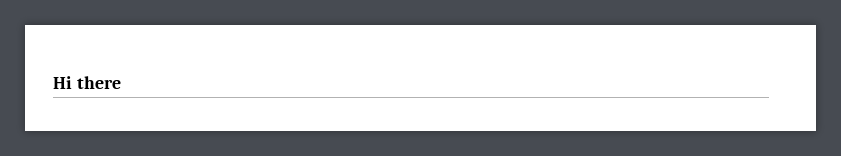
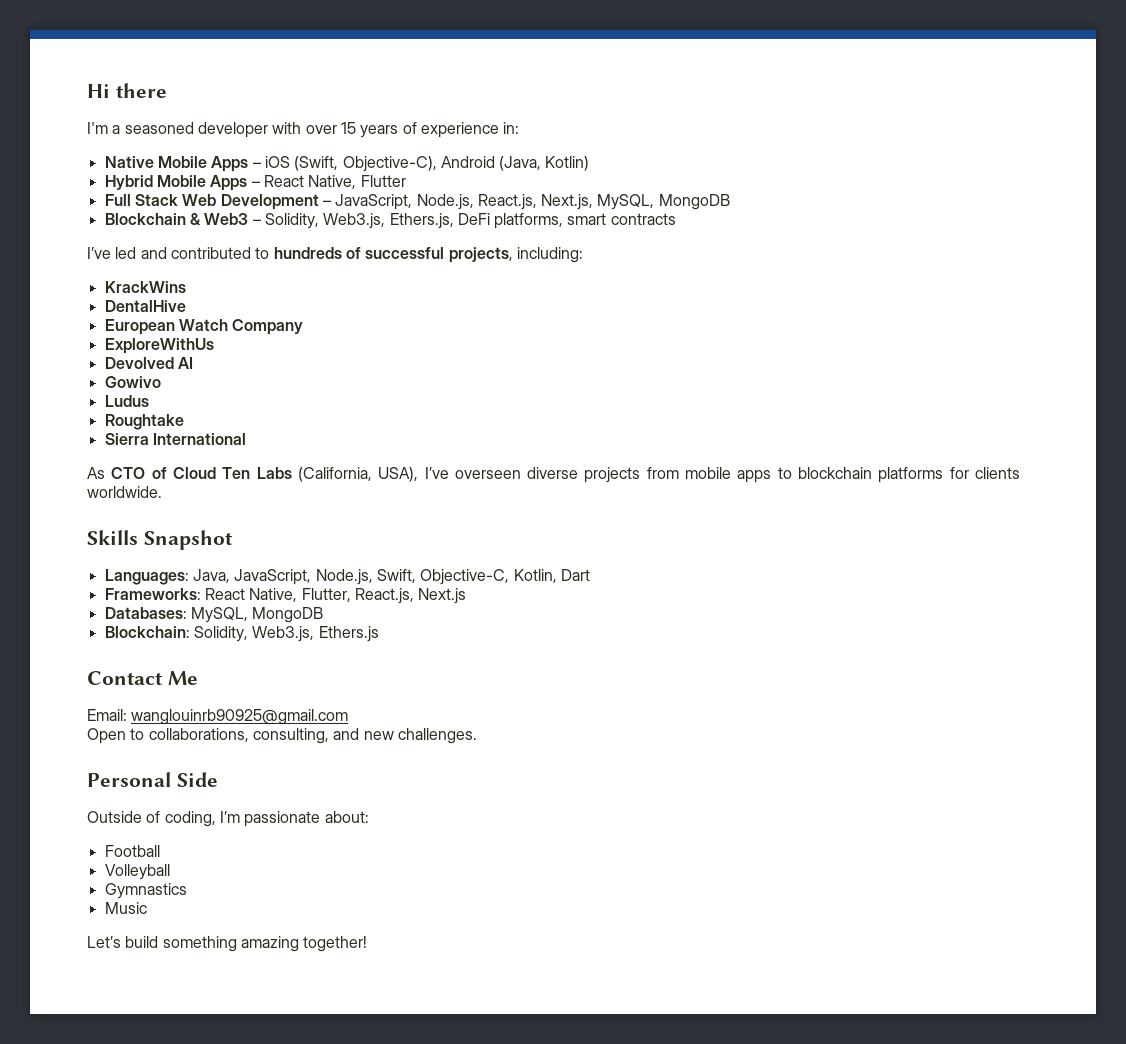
+ I'm a seasoned developer with over 15 years of experience in:
+ Native Mobile Apps – iOS (Swift, Objective-C), Android (Java, Kotlin)
+ Hybrid Mobile Apps – React Native, Flutter
+ Full Stack Web Development – JavaScript, Node.js, React.js, Next.js, MySQL, MongoDB
+ Blockchain & Web3 – Solidity, Web3.js, Ethers.js, DeFi platforms, smart contracts
+ I’ve led and contributed to hundreds of successful projects, including:
+ KrackWins
+ DentalHive
+ European Watch Company
+ ExploreWithUs
+ Devolved AI
+ Gowivo
+ Ludus
+ Roughtake
+ Sierra International
+ As CTO of Cloud Ten Labs (California, USA), I’ve overseen diverse projects from mobile apps to blockchain platforms for clients worldwide.
+ Skills Snapshot
+ Languages: Java, JavaScript, Node.js, Swift, Objective-C, Kotlin, Dart
+ Frameworks: React Native, Flutter, React.js, Next.js
+ Databases: MySQL, MongoDB
+ Blockchain: Solidity, Web3.js, Ethers.js
+ Contact Me
+ Email: wanglouinrb90925@gmail.com
+ Open to collaborations, consulting, and new challenges.
+ Personal Side
+ Outside of coding, I’m passionate about:
+ Football
+ Volleyball
+ Gymnastics
+ Music
+ Let’s build something amazing together!

